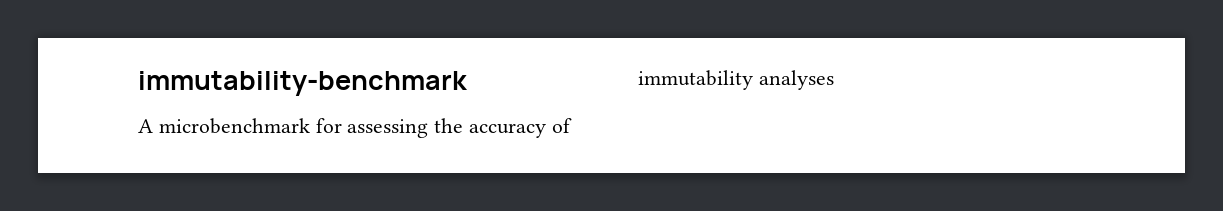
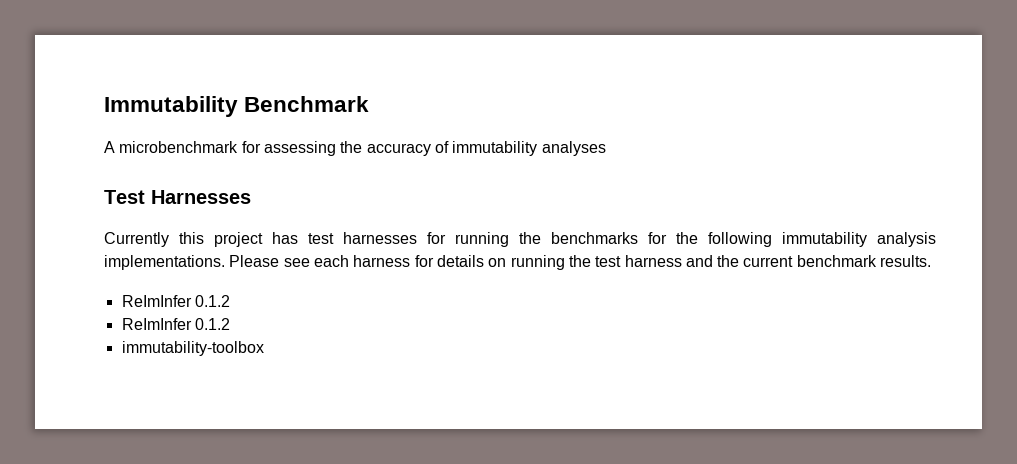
- immutability-benchmark
+ Immutability Benchmark
+ Test Harnesses
+ Currently this project has test harnesses for running the benchmarks for the following immutability analysis implementations. Please see each harness for details on running the test harness and the current benchmark results.
+ ReImInfer 0.1.2
+ ReImInfer 0.1.2
+ immutability-toolbox

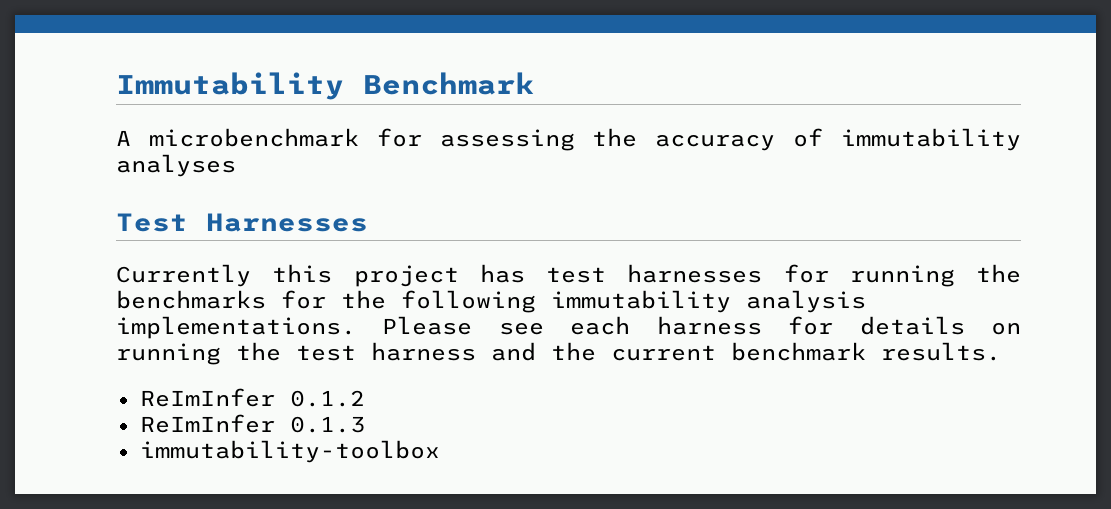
  Please see each harness for details on running the test harness and the current benchmark results.
  ReImInfer 0.1.2
- ReImInfer 0.1.2
+ ReImInfer 0.1.3

